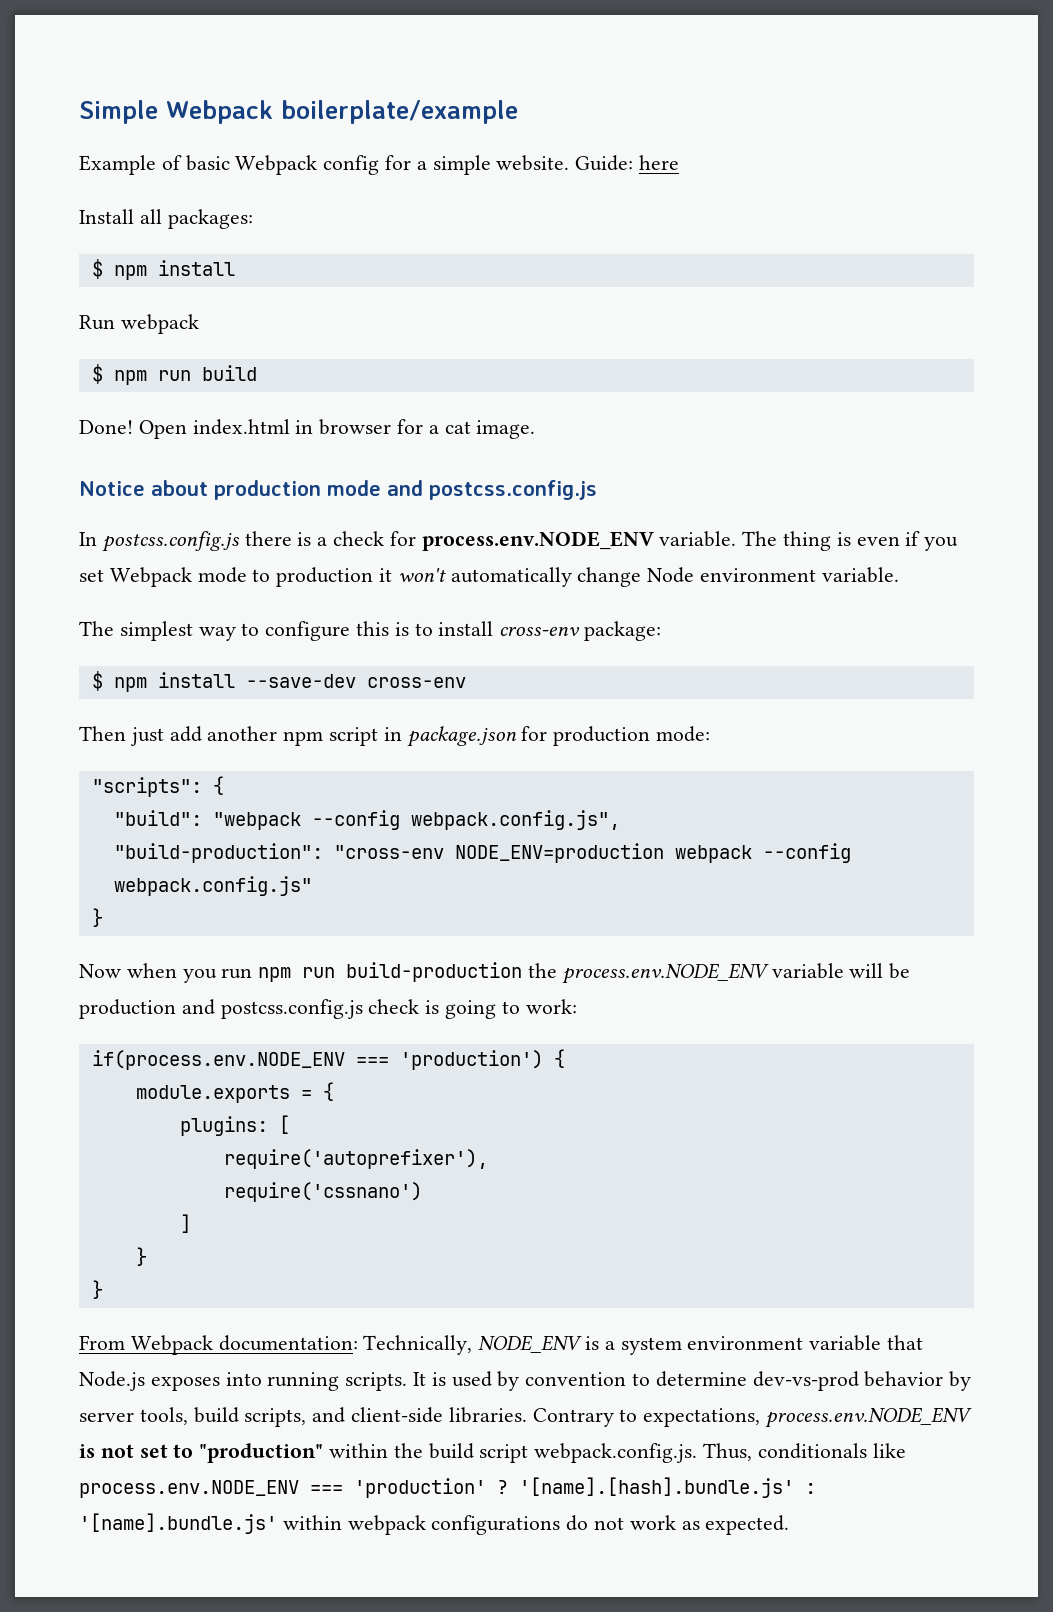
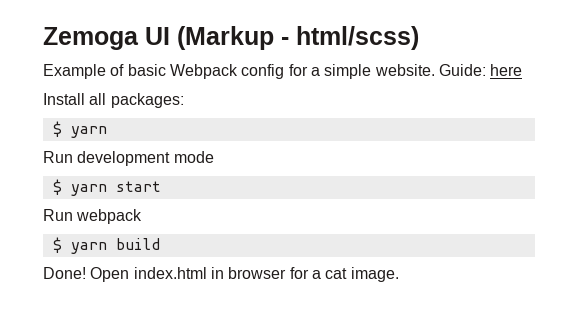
- Simple Webpack boilerplate/example
+ Zemoga UI (Markup - html/scss)
  Install all packages:
- $ npm install
+ $ yarn
+ Run development mode
+ $ yarn start
- $ npm run build
+ $ yarn build
- Notice about production mode and postcss.config.js
- In postcss.config.js there is a check for process.env.NODE_ENV variable. The thing is even if you set Webpack mode to production it won't automatically change Node environment variable.
- The simplest way to configure this is to install cross-env package:
- $ npm install --save-dev cross-env
- Then just add another npm script in package.json for production mode:
- "scripts": {
- "build": "webpack --config webpack.config.js",
- "build-production": "cross-env NODE_ENV=production webpack --config webpack.config.js"
- }
- Now when you run npm run build-production the process.env.NODE_ENV variable will be production and postcss.config.js check is going to work:
- if(process.env.NODE_ENV === 'production') {
- module.exports = {
- plugins: [
- require('autoprefixer'),
- require('cssnano')
- ]
- }
- }
- From Webpack documentation: Technically, NODE_ENV is a system environment variable that Node.js exposes into running scripts. It is used by convention to determine dev-vs-prod behavior by server tools, build scripts, and client-side libraries. Contrary to expectations, process.env.NODE_ENV is not set to "production" within the build script webpack.config.js. Thus, conditionals like process.env.NODE_ENV === 'production' ? '[name].[hash].bundle.js' : '[name].bundle.js' within webpack configurations do not work as expected.

